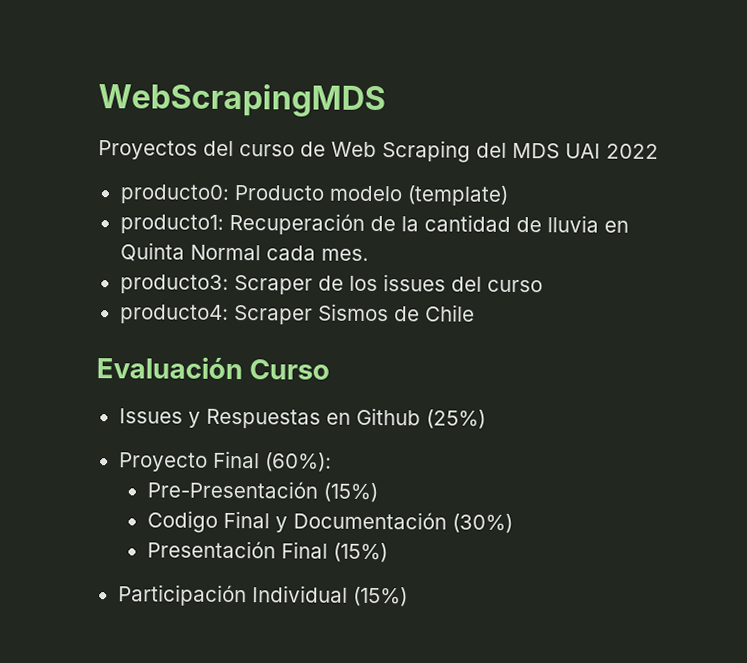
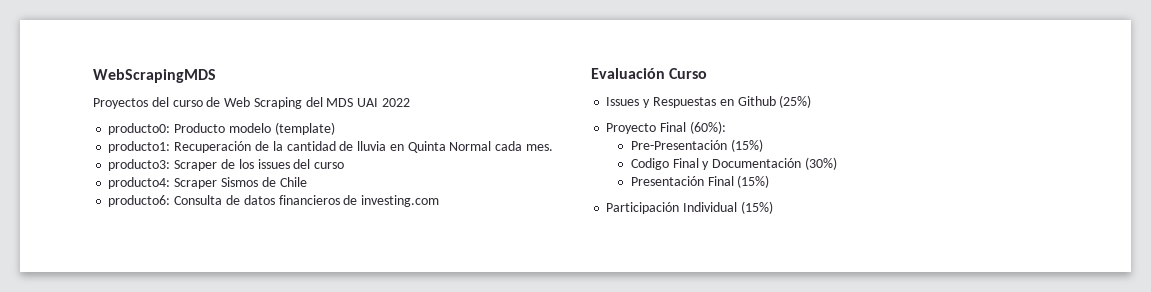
+ producto6: Consulta de datos financieros de investing.com

